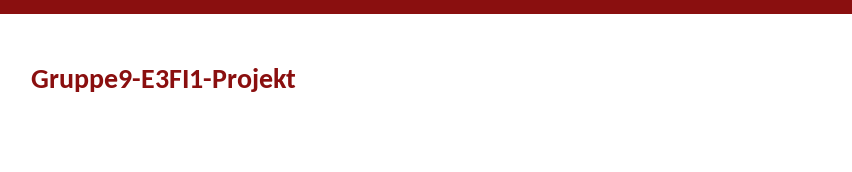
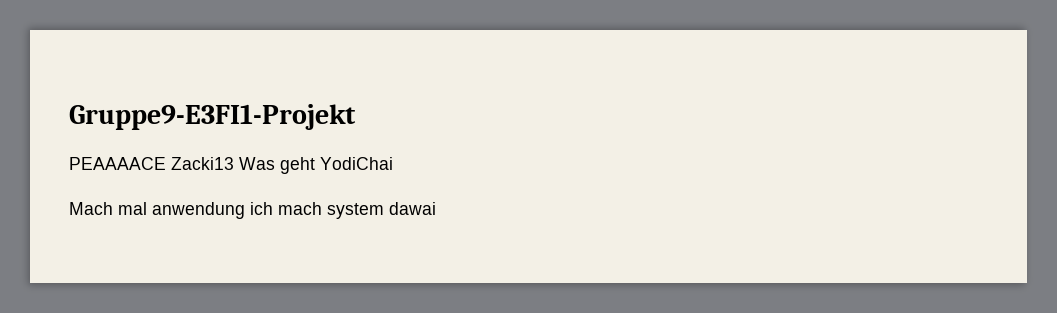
+ PEAAAACE Zacki13 Was geht YodiChai
+ Mach mal anwendung ich mach system dawai

